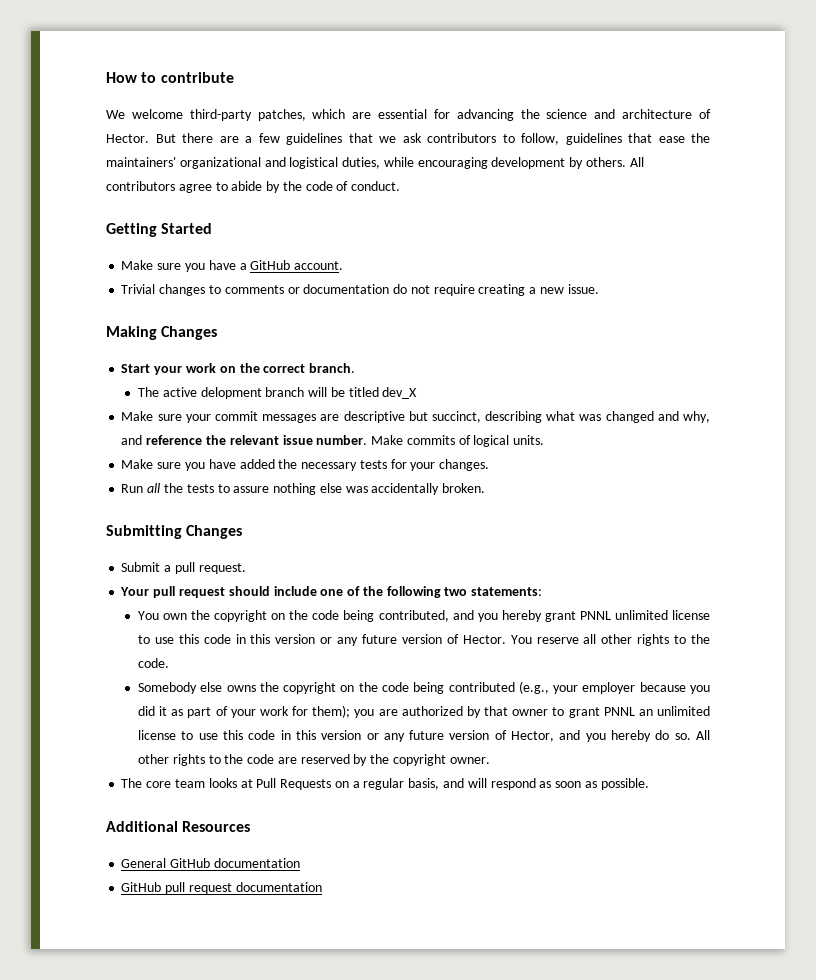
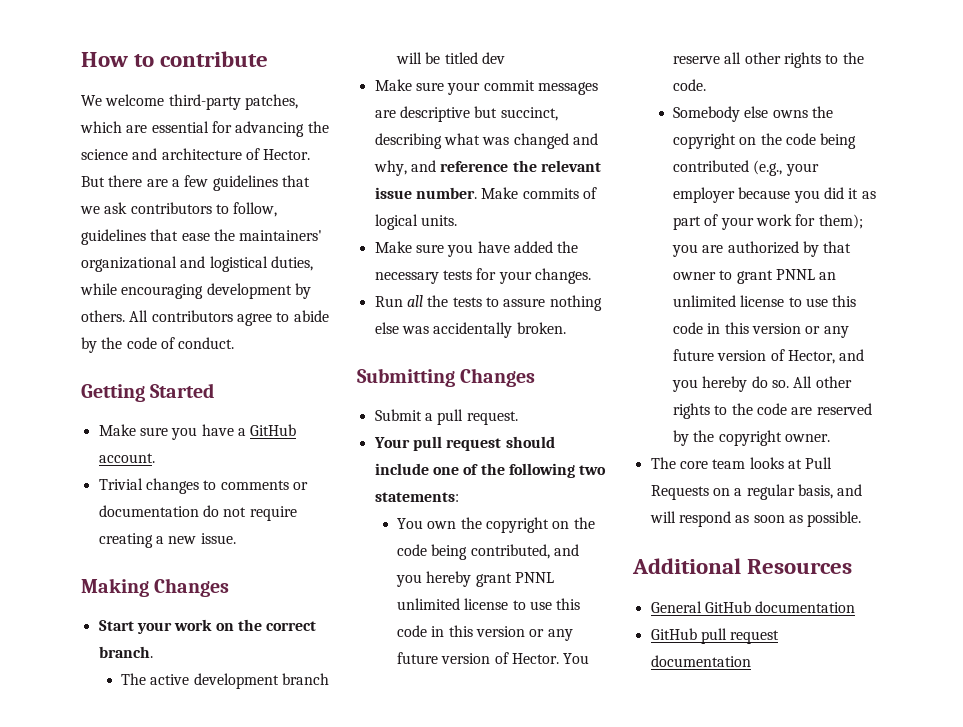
- The active delopment branch will be titled dev_X
+ The active development branch will be titled dev

